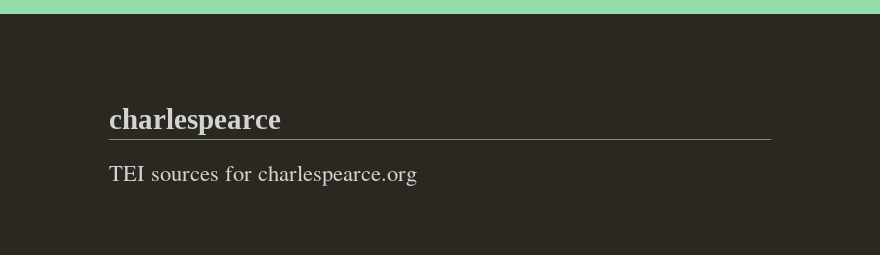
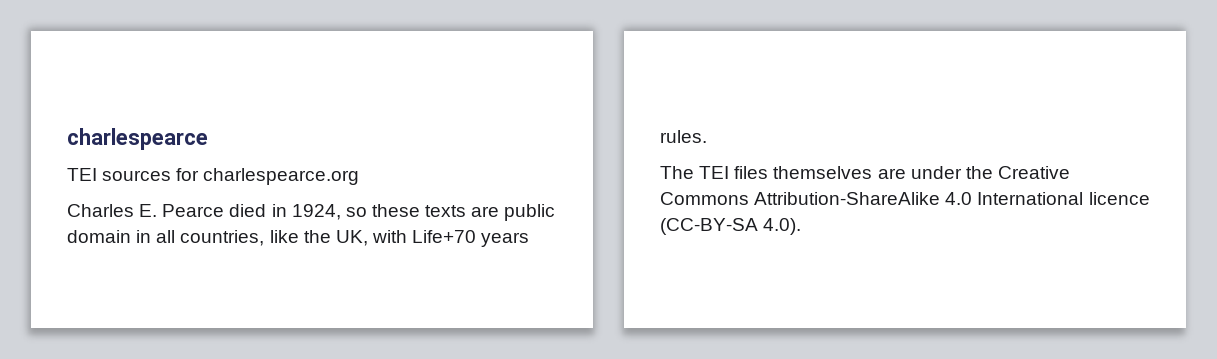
+ Charles E. Pearce died in 1924, so these texts are public domain in all countries, like the UK, with Life+70 years rules.
+ The TEI files themselves are under the Creative Commons Attribution-ShareAlike 4.0 International licence (CC-BY-SA 4.0).

